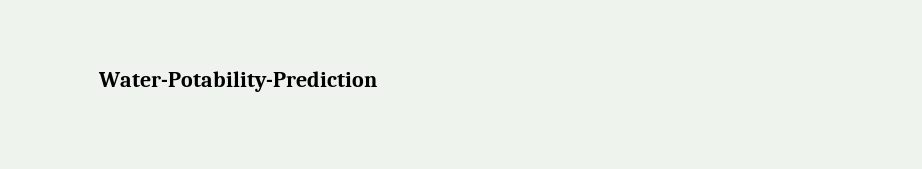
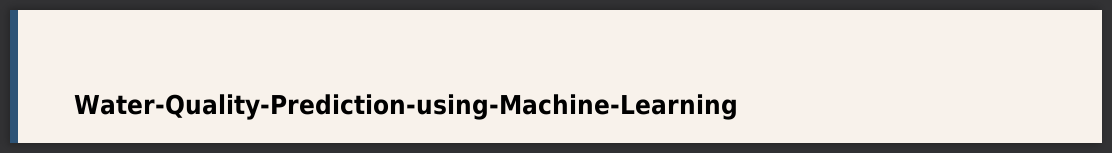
- Water-Potability-Prediction
+ Water-Quality-Prediction-using-Machine-Learning

